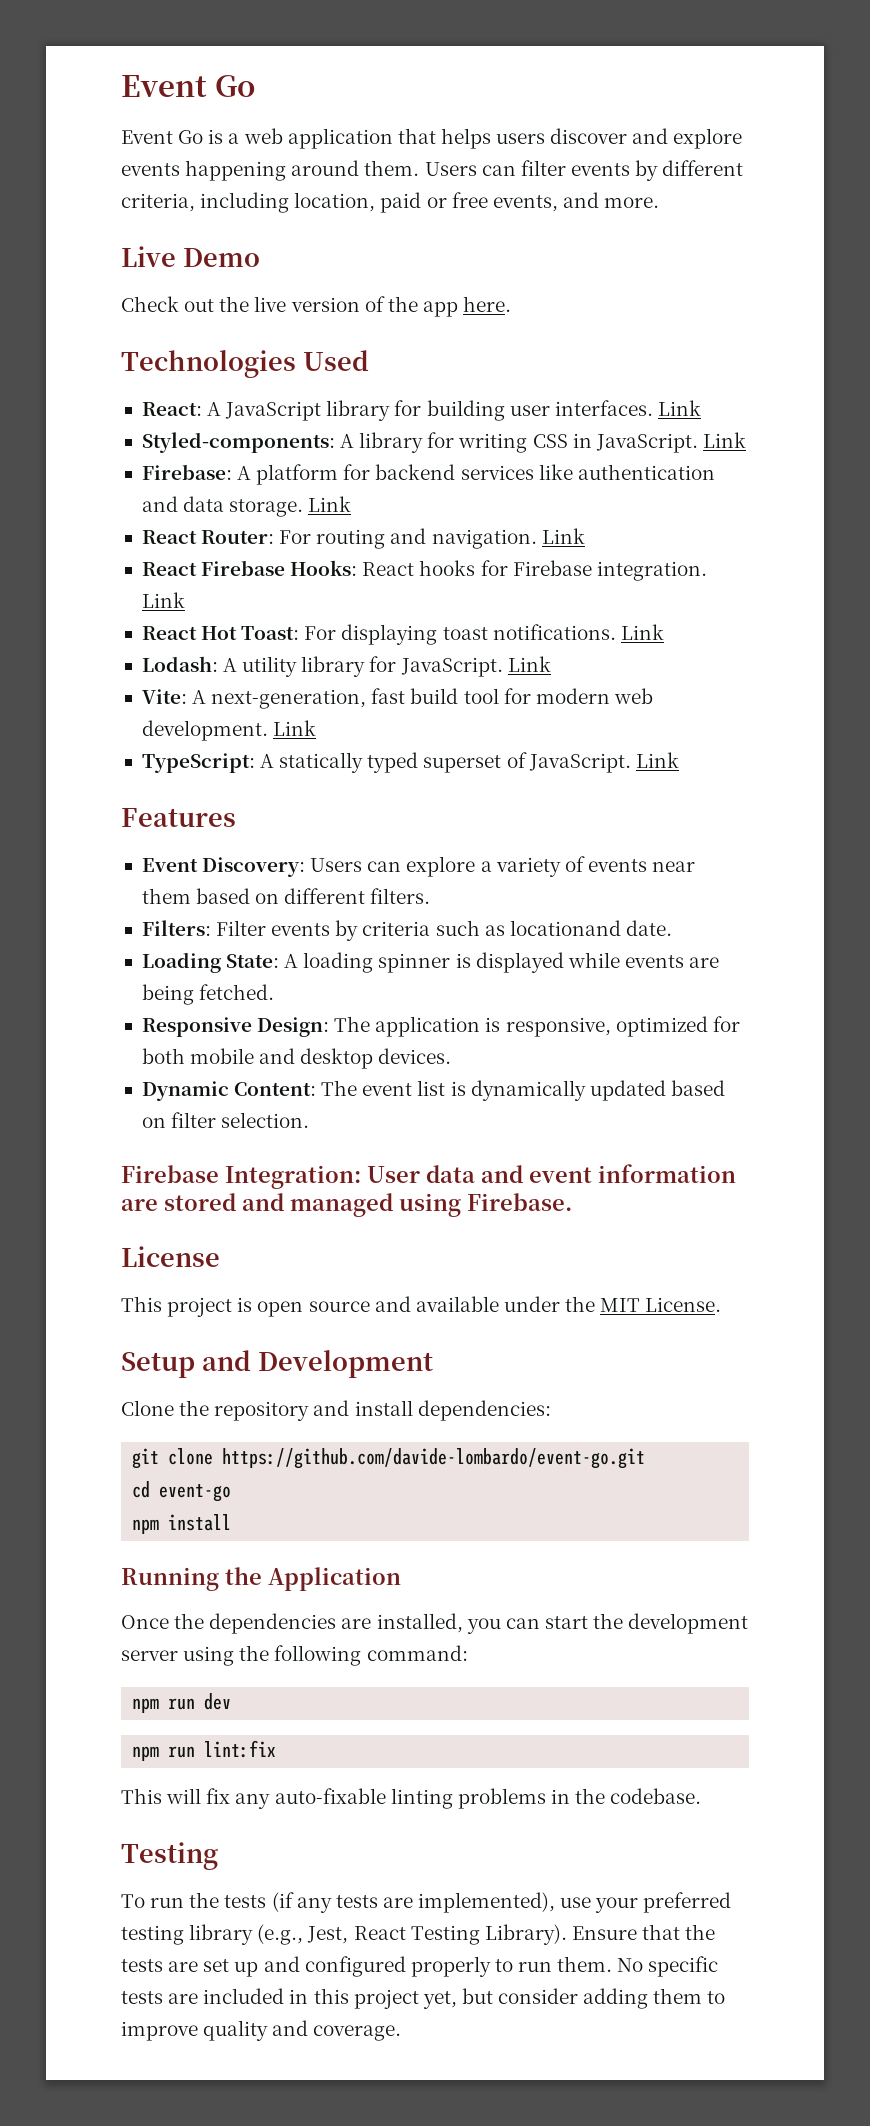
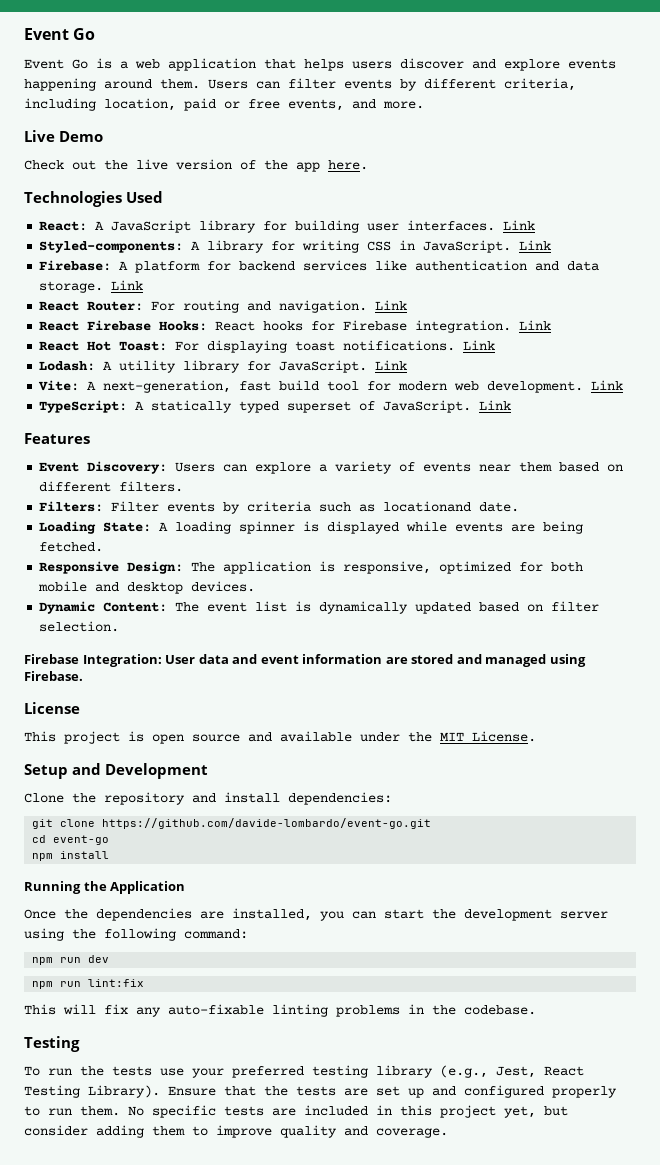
- To run the tests (if any tests are implemented), use your preferred testing library (e.g., Jest, React Testing Library).
+ To run the tests use your preferred testing library (e.g., Jest, React Testing Library).

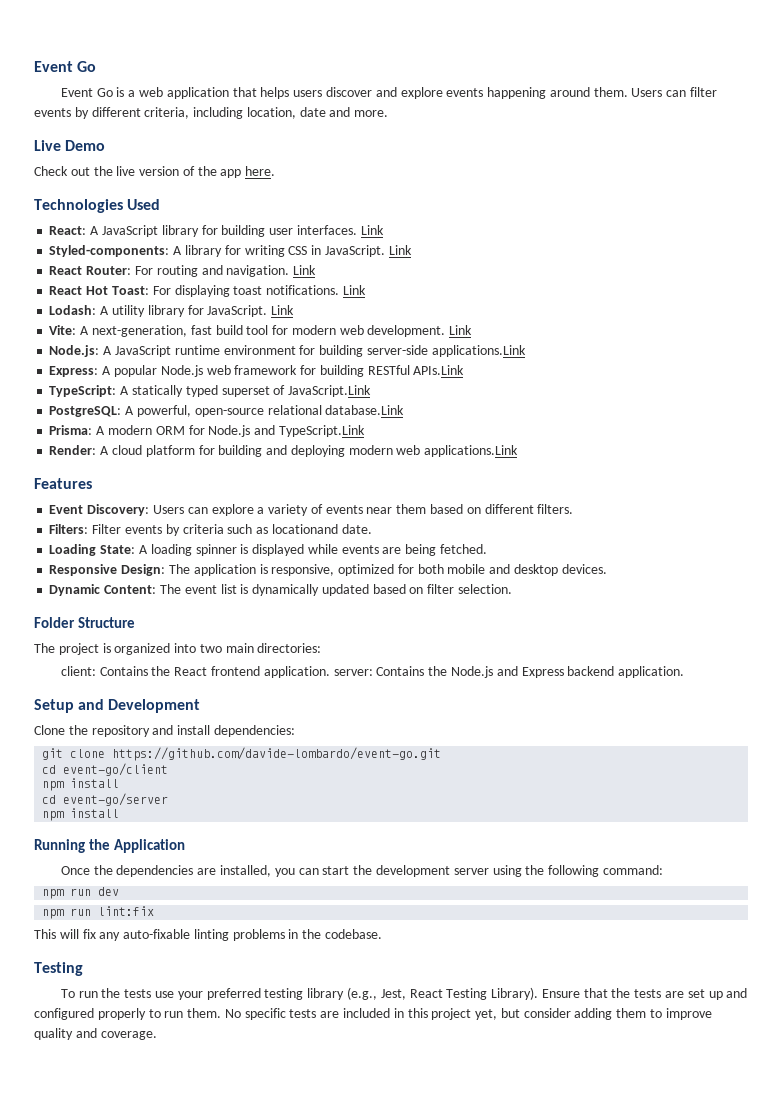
- Users can filter events by different criteria, including location, paid or free events, and more.
+ Users can filter events by different criteria, including location, date and more.
- Firebase: A platform for backend services like authentication and data storage. Link
- React Firebase Hooks: React hooks for Firebase integration. Link
+ Node.js: A JavaScript runtime environment for building server-side applications.Link
+ Express: A popular Node.js web framework for building RESTful APIs.Link
- TypeScript: A statically typed superset of JavaScript. Link
+ TypeScript: A statically typed superset of JavaScript.Link
+ PostgreSQL: A powerful, open-source relational database.Link
+ Prisma: A modern ORM for Node.js and TypeScript.Link
+ Render: A cloud platform for building and deploying modern web applications.Link
- Firebase Integration: User data and event information are stored and managed using Firebase.
- License
- This project is open source and available under the MIT License.
+ Folder Structure
+ The project is organized into two main directories:
+ client: Contains the React frontend application. server: Contains the Node.js and Express backend application.
- cd event-go
+ cd event-go/client
+ npm install
+ cd event-go/server

